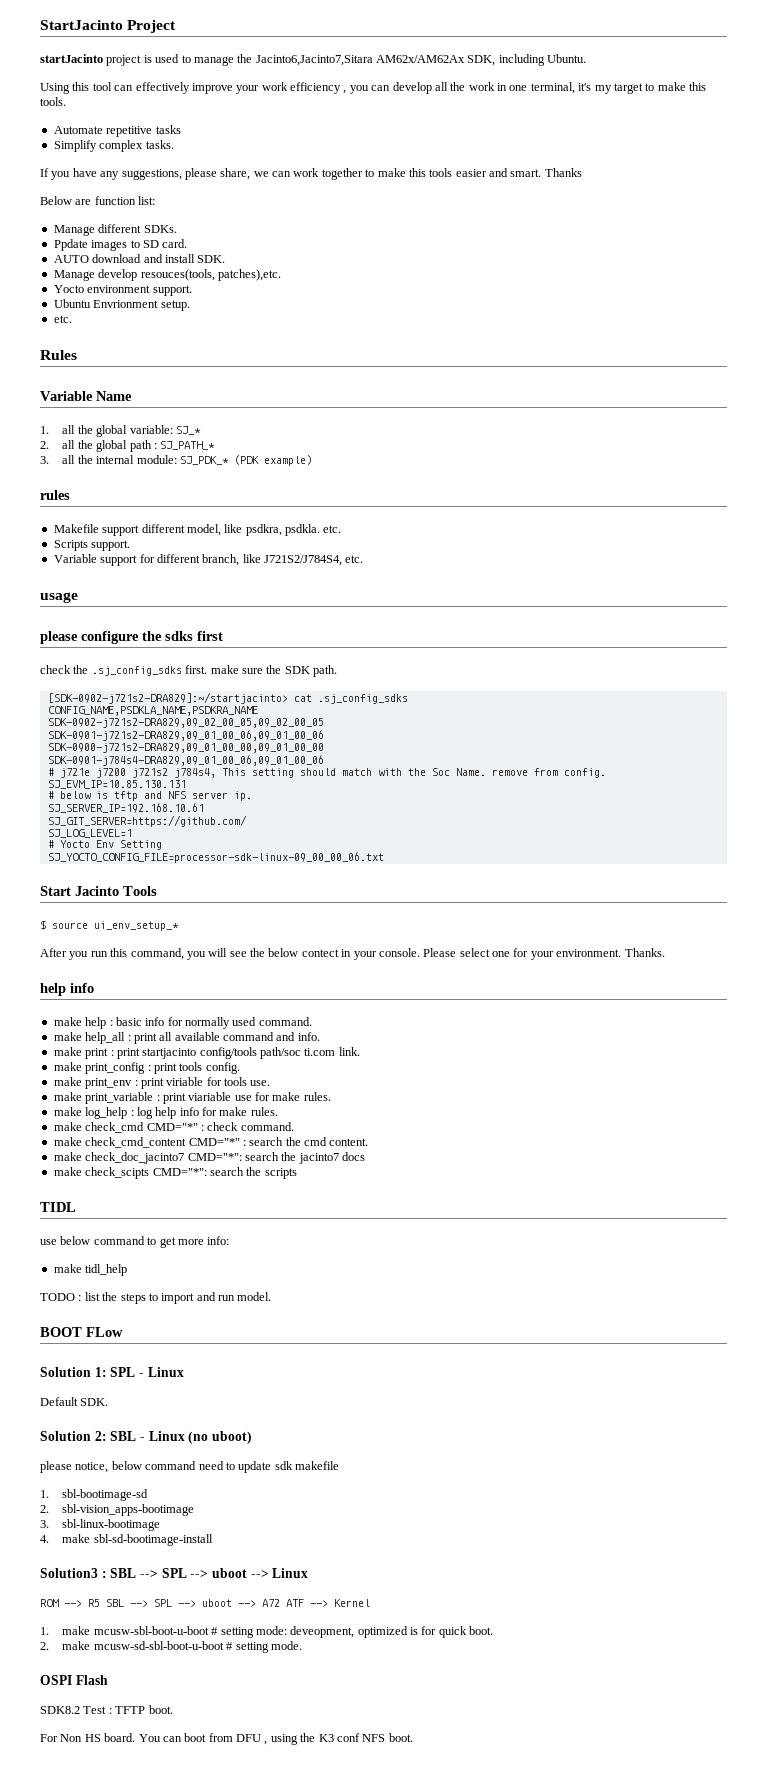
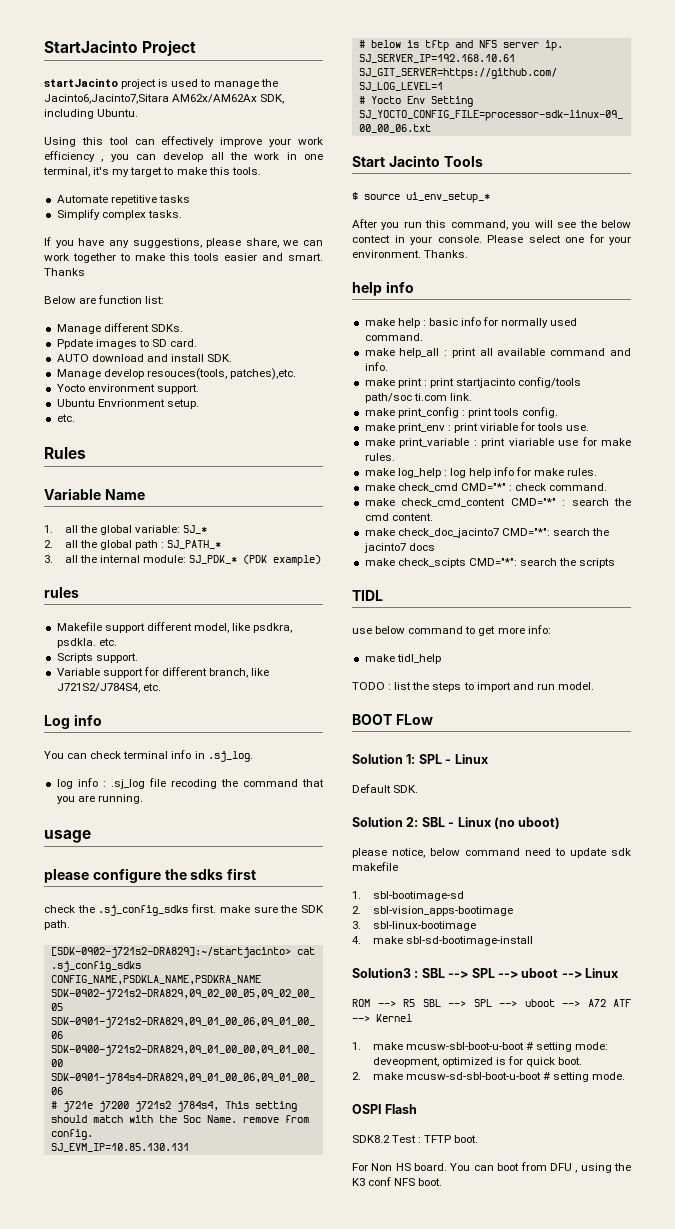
+ Log info
+ You can check terminal info in .sj_log.
+ log info : .sj_log file recoding the command that you are running.

